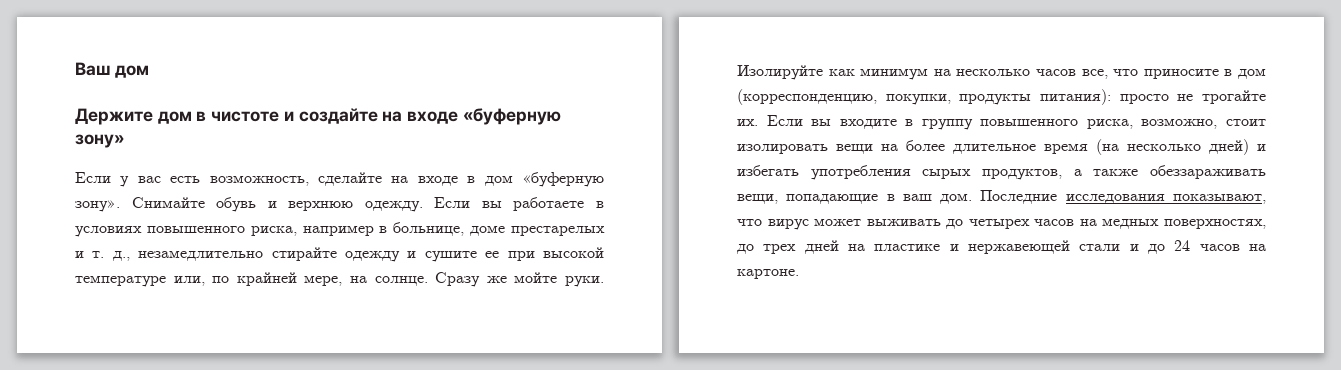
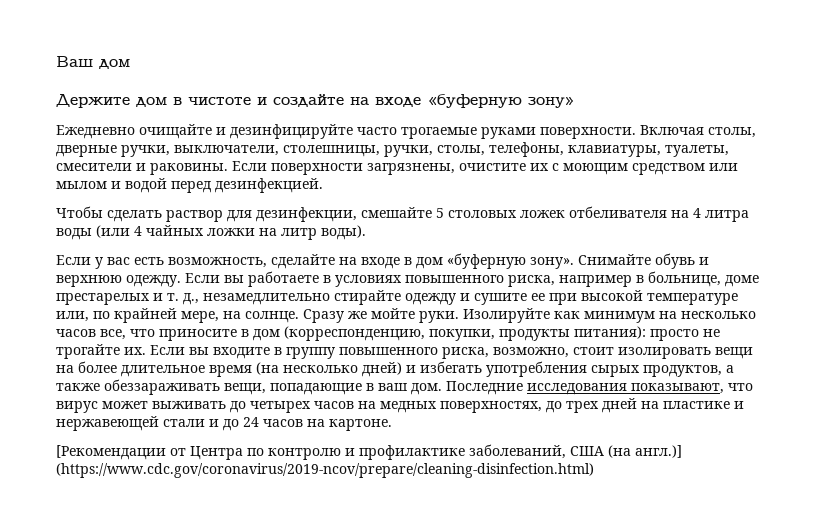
+ Ежедневно очищайте и дезинфицируйте часто трогаемые руками поверхности. Включая столы, дверные ручки, выключатели, столешницы, ручки, столы, телефоны, клавиатуры, туалеты, смесители и раковины. Если поверхности загрязнены, очистите их с моющим средством или мылом и водой перед дезинфекцией.
+ Чтобы сделать раствор для дезинфекции, смешайте 5 столовых ложек отбеливателя на 4 литра воды (или 4 чайных ложки на литр воды).
+ [Рекомендации от Центра по контролю и профилактике заболеваний, США (на англ.)] (https://www.cdc.gov/coronavirus/2019-ncov/prepare/cleaning-disinfection.html)

